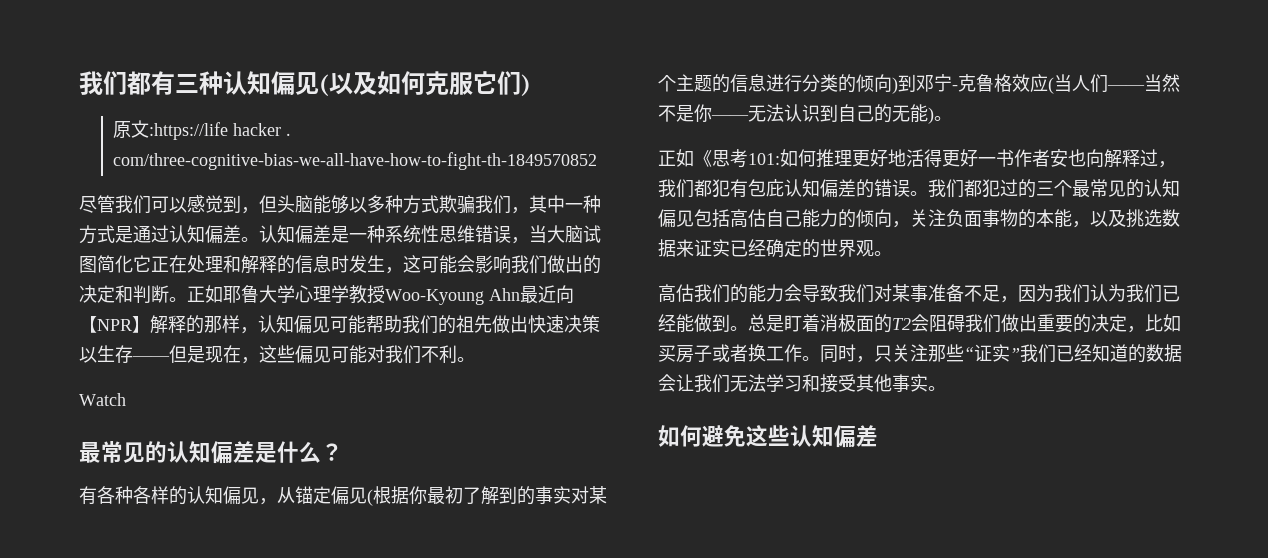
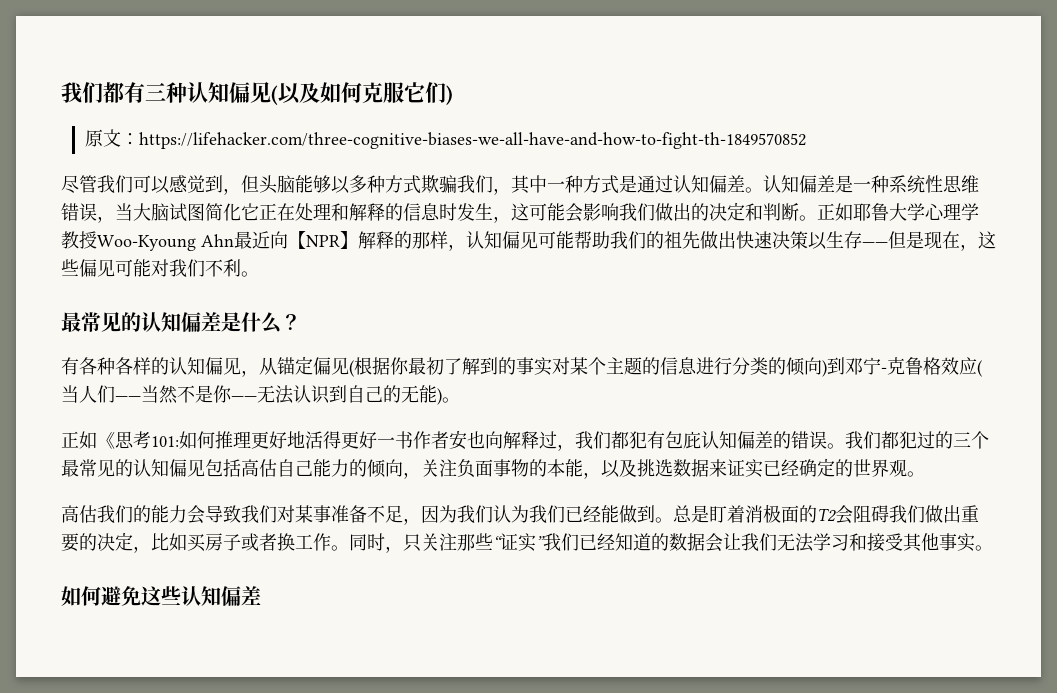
- 原文:https://life hacker . com/three-cognitive-bias-we-all-have-how-to-fight-th-1849570852
+ 原文：https://lifehacker.com/three-cognitive-biases-we-all-have-and-how-to-fight-th-1849570852
- Watch

